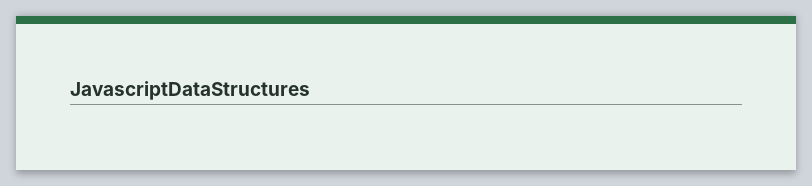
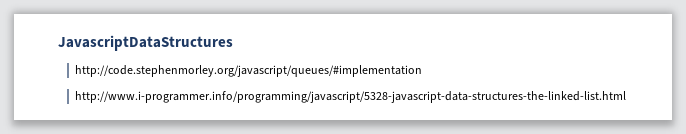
+ http://code.stephenmorley.org/javascript/queues/#implementation
+ http://www.i-programmer.info/programming/javascript/5328-javascript-data-structures-the-linked-list.html

